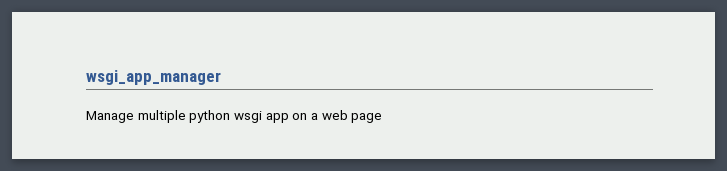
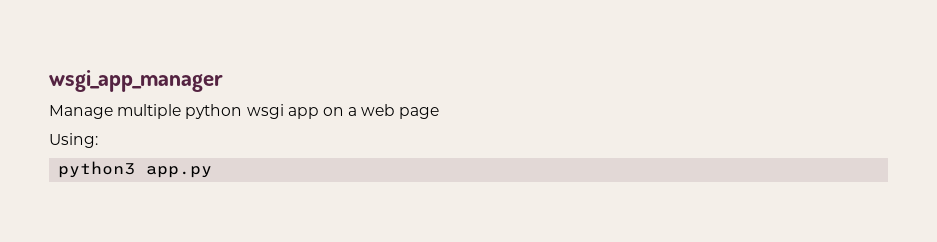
+ Using:
+ python3 app.py

